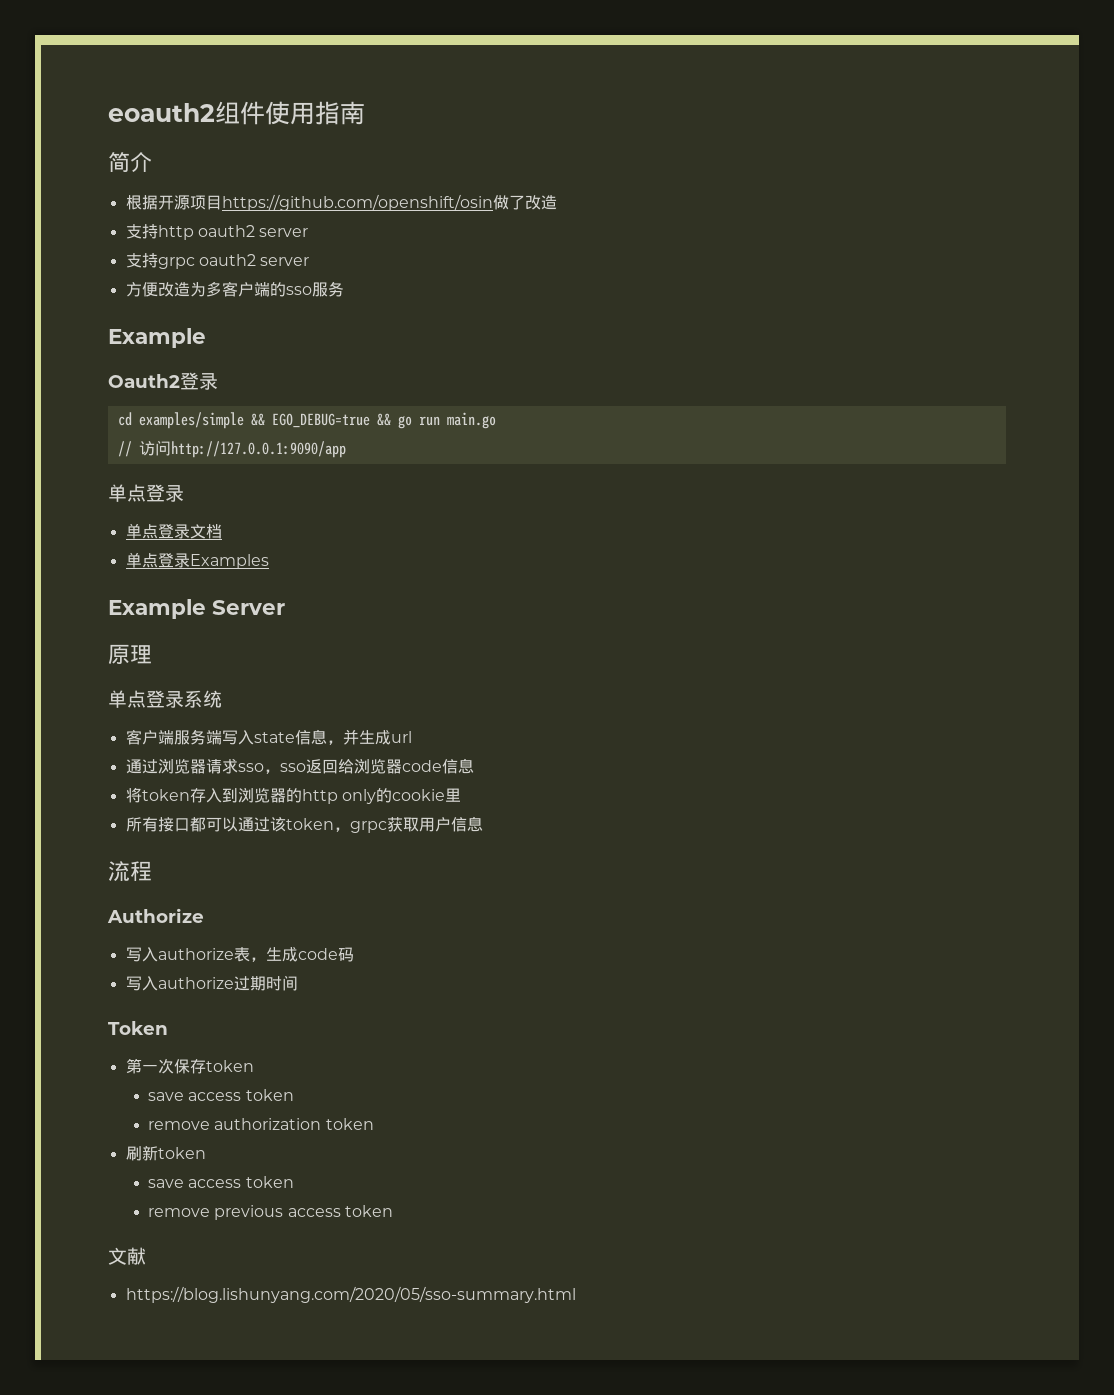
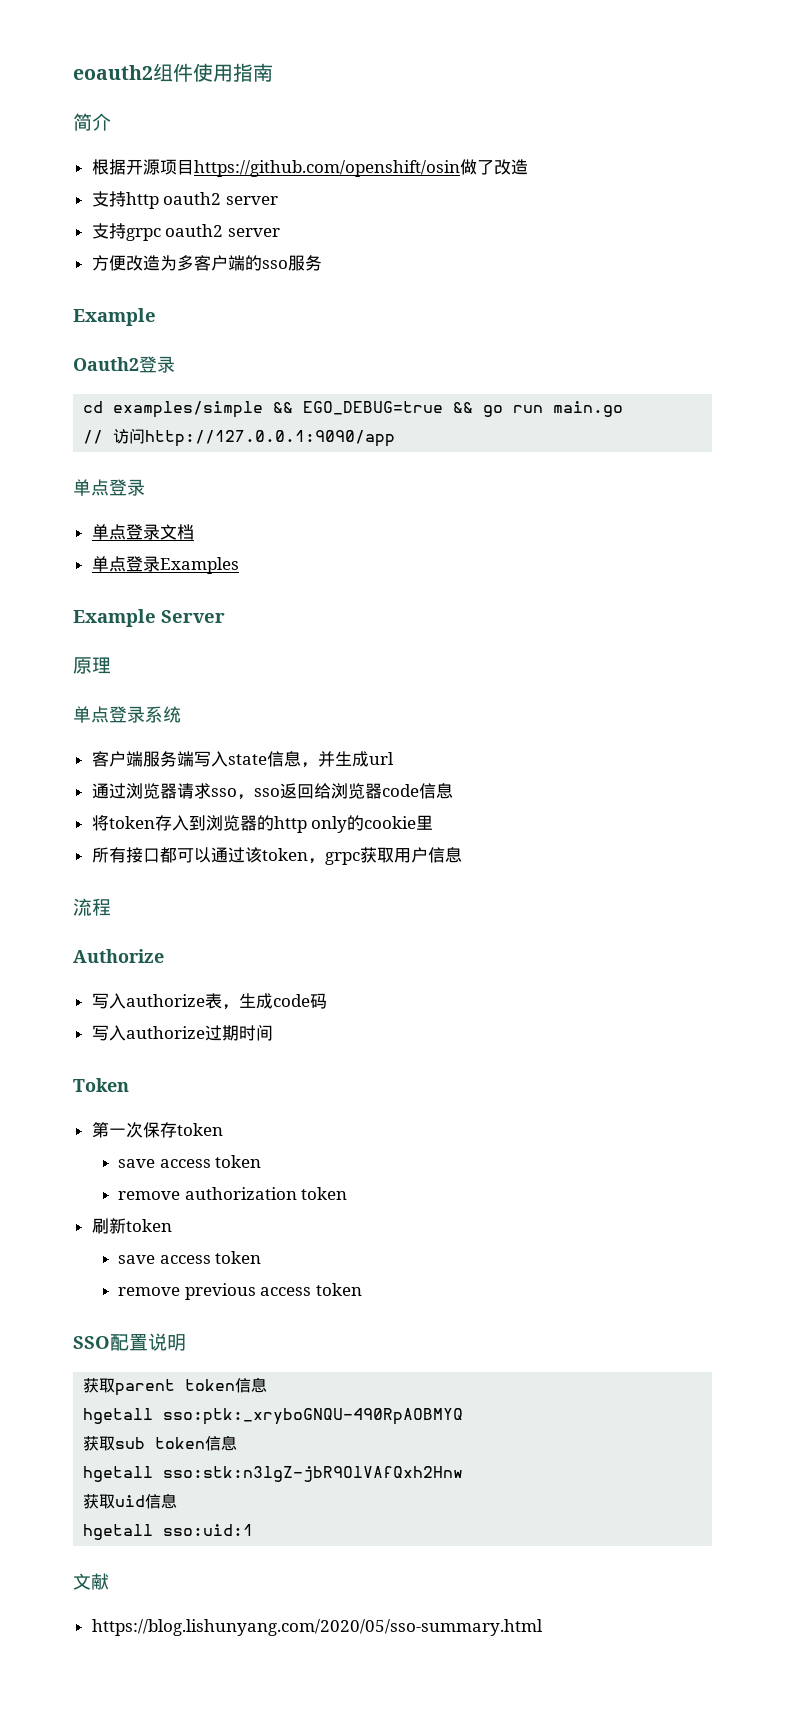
+ SSO配置说明
+ 获取parent token信息
+ hgetall sso:ptk:_xryboGNQU-490RpAOBMYQ
+ 获取sub token信息
+ hgetall sso:stk:n3lgZ-jbR9OlVAfQxh2Hnw
+ 获取uid信息
+ hgetall sso:uid:1

